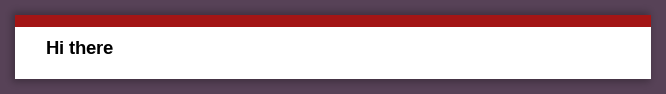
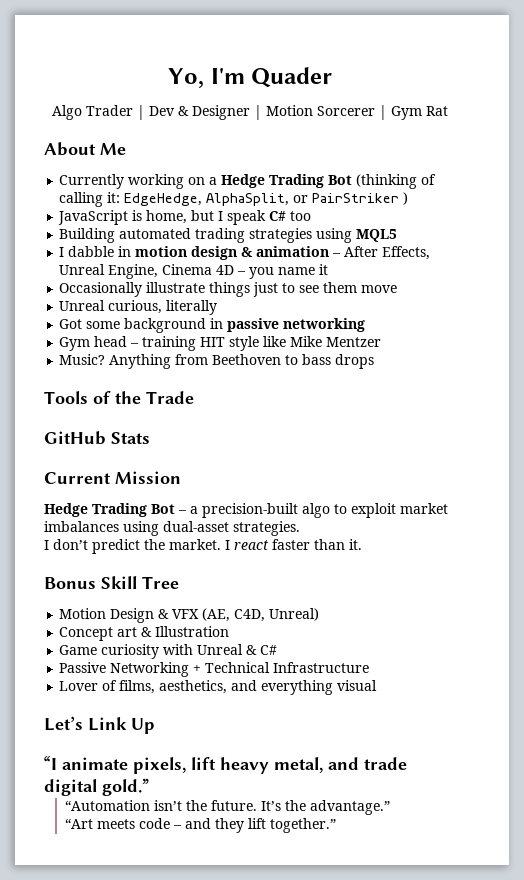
- Hi there
+ Yo, I'm Quader
+ Algo Trader | Dev & Designer | Motion Sorcerer | Gym Rat
+ About Me
+ Currently working on a Hedge Trading Bot (thinking of calling it: EdgeHedge, AlphaSplit, or PairStriker )
+ JavaScript is home, but I speak C# too
+ Building automated trading strategies using MQL5
+ I dabble in motion design & animation – After Effects, Unreal Engine, Cinema 4D – you name it
+ Occasionally illustrate things just to see them move
+ Unreal curious, literally
+ Got some background in passive networking
+ Gym head – training HIT style like Mike Mentzer
+ Music? Anything from Beethoven to bass drops
+ Tools of the Trade
+ GitHub Stats
+ Current Mission
+ Hedge Trading Bot – a precision-built algo to exploit market imbalances using dual-asset strategies.
+ I don’t predict the market. I react faster than it.
+ Bonus Skill Tree
+ Motion Design & VFX (AE, C4D, Unreal)
+ Concept art & Illustration
+ Game curiosity with Unreal & C#
+ Passive Networking + Technical Infrastructure
+ Lover of films, aesthetics, and everything visual
+ Let’s Link Up
+ “I animate pixels, lift heavy metal, and trade digital gold.”
+ “Automation isn’t the future. It’s the advantage.”
+ “Art meets code – and they lift together.”

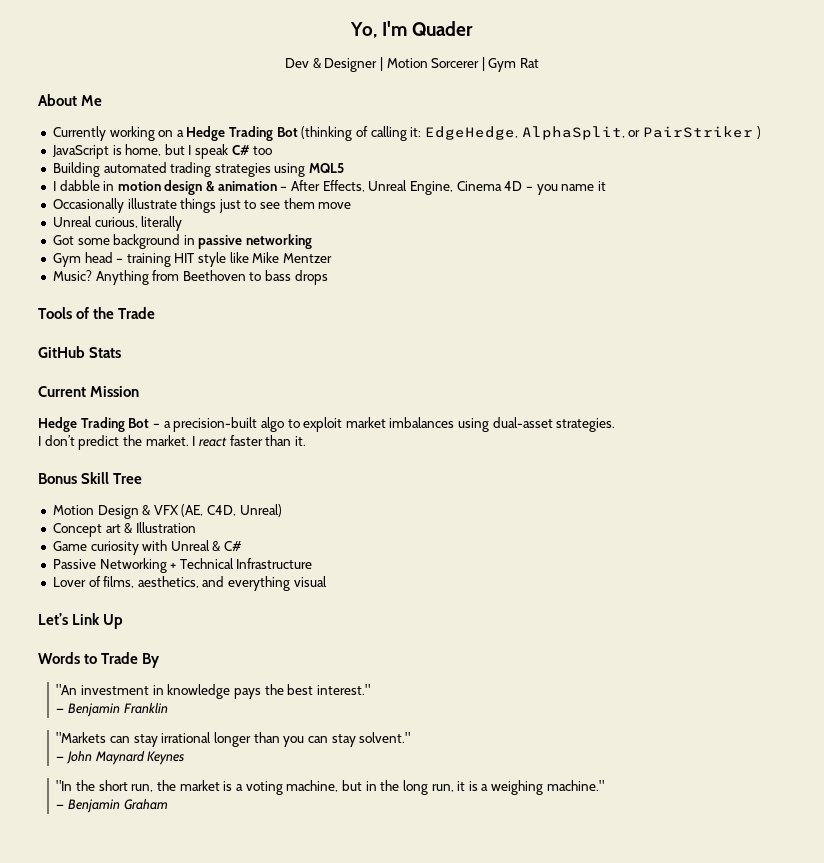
- Algo Trader | Dev & Designer | Motion Sorcerer | Gym Rat
+ Dev & Designer | Motion Sorcerer | Gym Rat
- “I animate pixels, lift heavy metal, and trade digital gold.”
- “Automation isn’t the future. It’s the advantage.”
- “Art meets code – and they lift together.”
+ Words to Trade By
+ "An investment in knowledge pays the best interest."
+ — Benjamin Franklin
+ "Markets can stay irrational longer than you can stay solvent."
+ — John Maynard Keynes
+ "In the short run, the market is a voting machine, but in the long run, it is a weighing machine."
+ — Benjamin Graham

